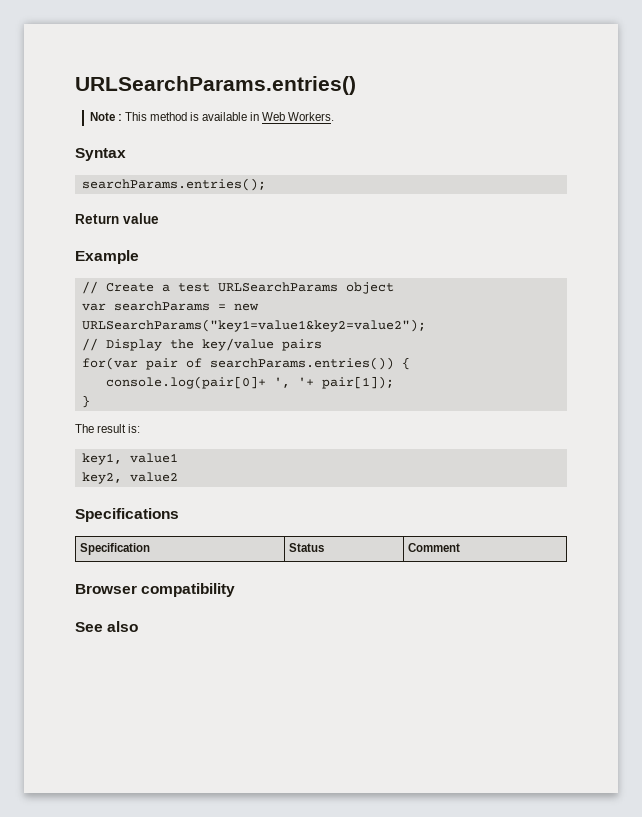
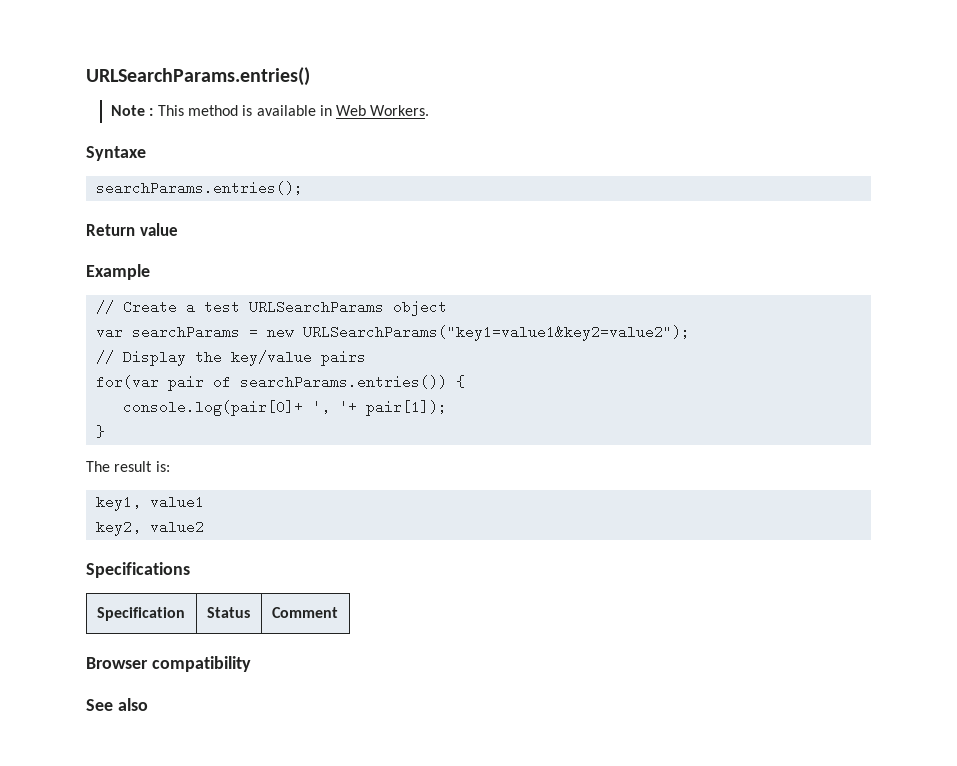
- Syntax
+ Syntaxe

